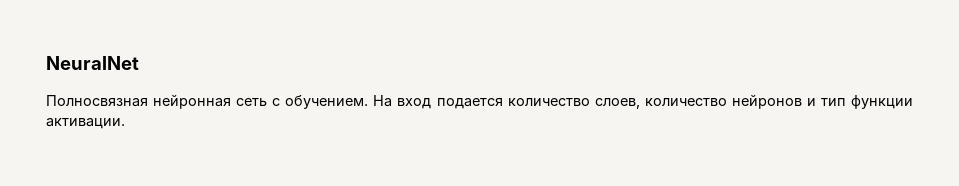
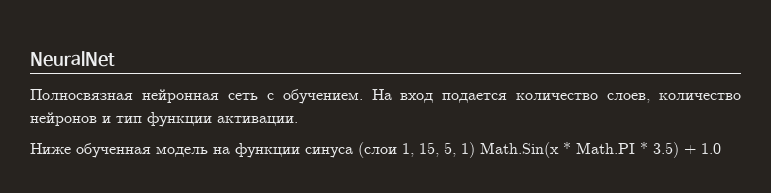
+ Ниже обученная модель на функции синуса (слои 1, 15, 5, 1) Math.Sin(x * Math.PI * 3.5) + 1.0

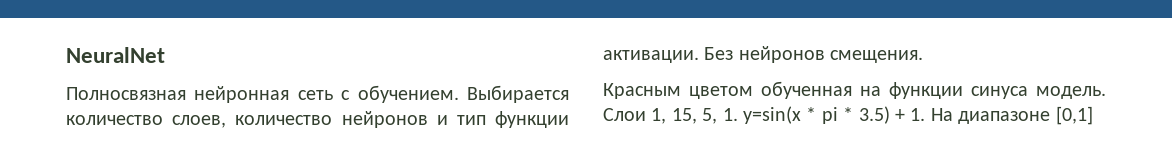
- На вход подается количество слоев, количество нейронов и тип функции активации.
- Ниже обученная модель на функции синуса (слои 1, 15, 5, 1) Math.Sin(x * Math.PI * 3.5) + 1.0
+ Выбирается количество слоев, количество нейронов и тип функции активации. Без нейронов смещения.
+ Красным цветом обученная на функции синуса модель. Слои 1, 15, 5, 1. y=sin(x * pi * 3.5) + 1. На диапазоне [0,1]

